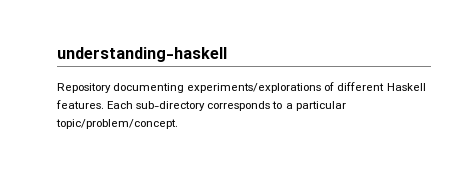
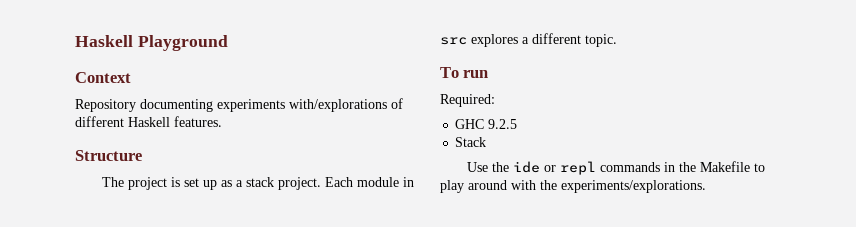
- understanding-haskell
+ Haskell Playground
+ Context
- Repository documenting experiments/explorations of different Haskell features. Each sub-directory corresponds to a particular topic/problem/concept.
+ Repository documenting experiments with/explorations of different Haskell features.
+ Structure
+ The project is set up as a stack project. Each module in src explores a different topic.
+ To run
+ Required:
+ GHC 9.2.5
+ Stack
+ Use the ide or repl commands in the Makefile to play around with the experiments/explorations.

